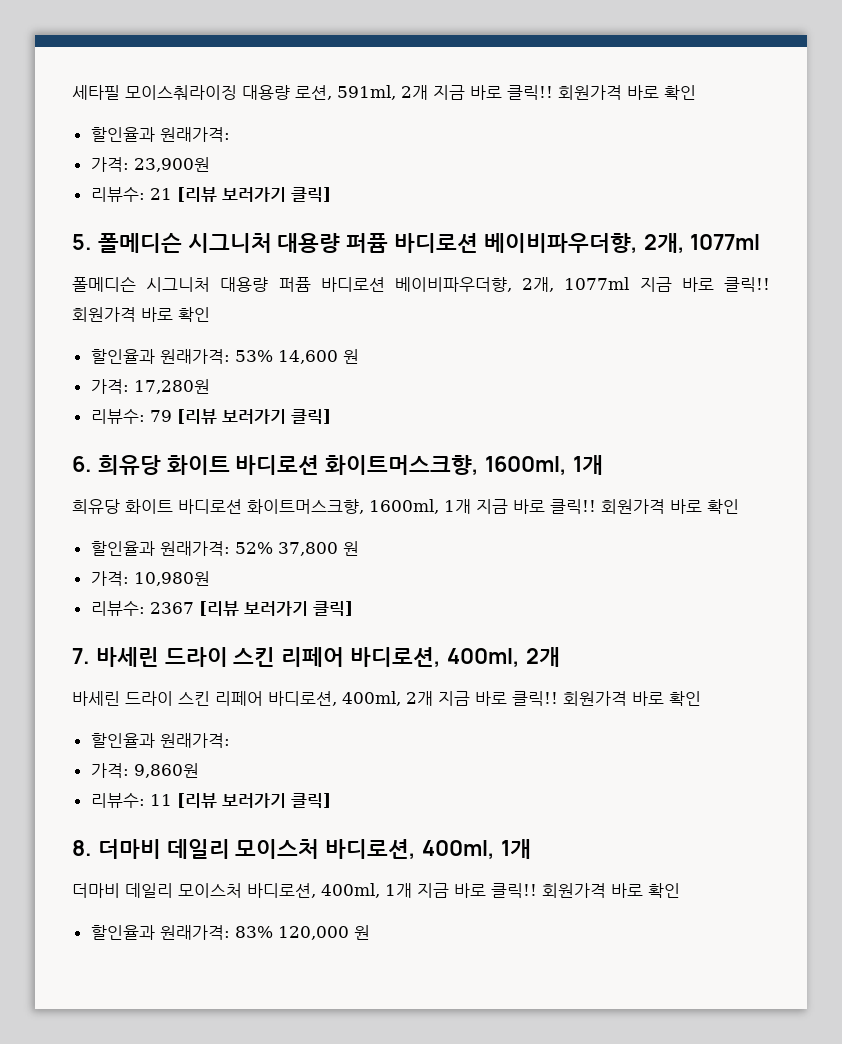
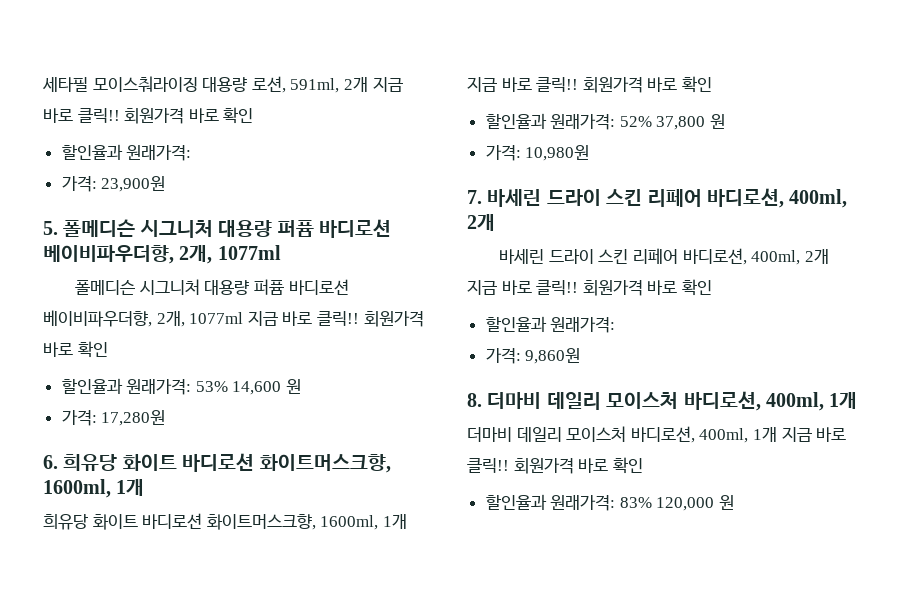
- 리뷰수: 21 [리뷰 보러가기 클릭]
- 리뷰수: 79 [리뷰 보러가기 클릭]
- 리뷰수: 2367 [리뷰 보러가기 클릭]
- 리뷰수: 11 [리뷰 보러가기 클릭]

